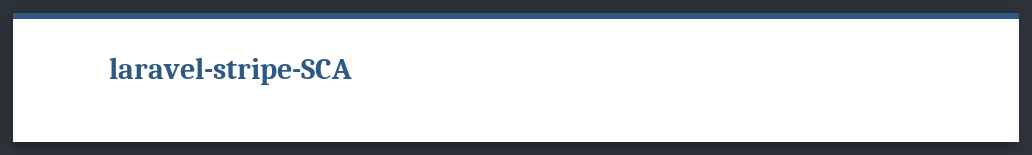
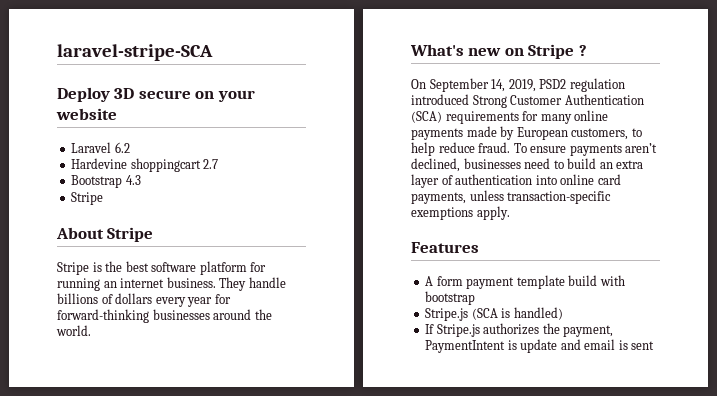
+ Deploy 3D secure on your website
+ Laravel 6.2
+ Hardevine shoppingcart 2.7
+ Bootstrap 4.3
+ Stripe
+ About Stripe
+ Stripe is the best software platform for running an internet business. They handle billions of dollars every year for forward-thinking businesses around the world.
+ What's new on Stripe ?
+ On September 14, 2019, PSD2 regulation introduced Strong Customer Authentication (SCA) requirements for many online payments made by European customers, to help reduce fraud. To ensure payments aren’t declined, businesses need to build an extra layer of authentication into online card payments, unless transaction-specific exemptions apply.
+ Features
+ A form payment template build with bootstrap
+ Stripe.js (SCA is handled)
+ If Stripe.js authorizes the payment, PaymentIntent is update and email is sent

